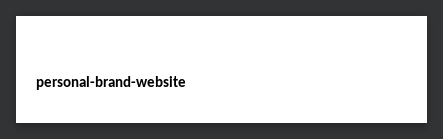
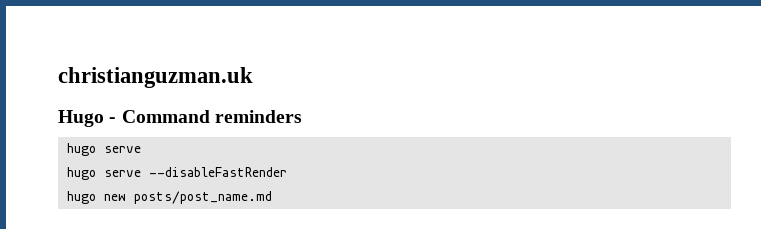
- personal-brand-website
+ christianguzman.uk
+ Hugo - Command reminders
+ hugo serve
+ hugo serve --disableFastRender
+ hugo new posts/post_name.md

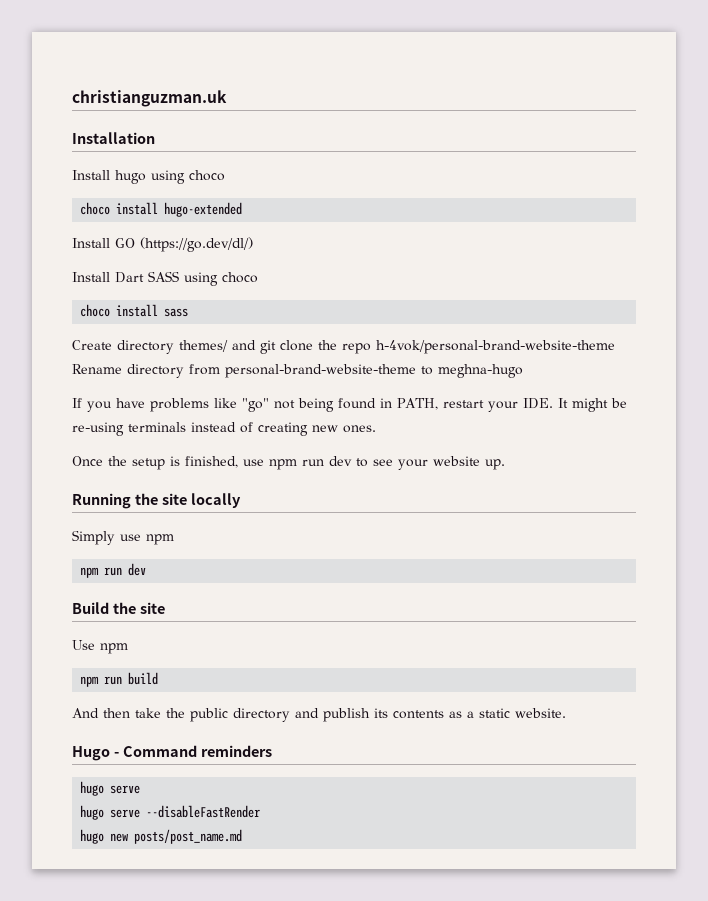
+ Installation
+ Install hugo using choco
+ choco install hugo-extended
+ Install GO (https://go.dev/dl/)
+ Install Dart SASS using choco
+ choco install sass
+ Create directory themes/ and git clone the repo h-4vok/personal-brand-website-theme Rename directory from personal-brand-website-theme to meghna-hugo
+ If you have problems like "go" not being found in PATH, restart your IDE. It might be re-using terminals instead of creating new ones.
+ Once the setup is finished, use npm run dev to see your website up.
+ Running the site locally
+ Simply use npm
+ npm run dev
+ Build the site
+ Use npm
+ npm run build
+ And then take the public directory and publish its contents as a static website.

